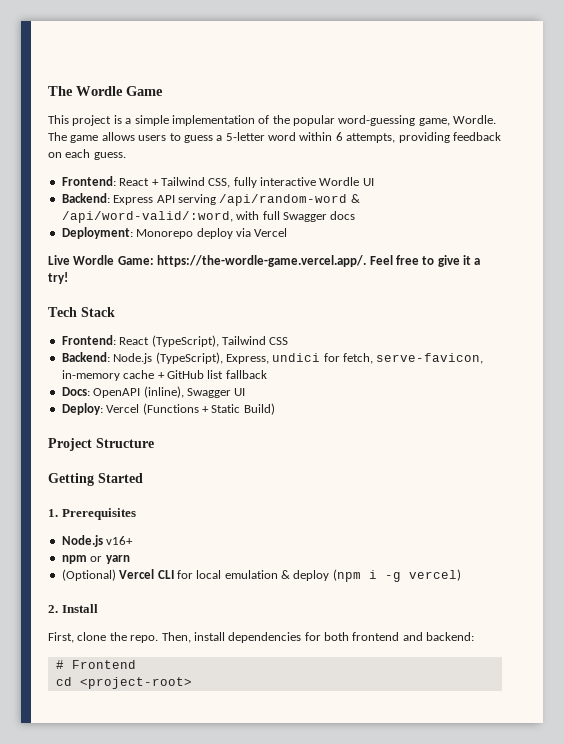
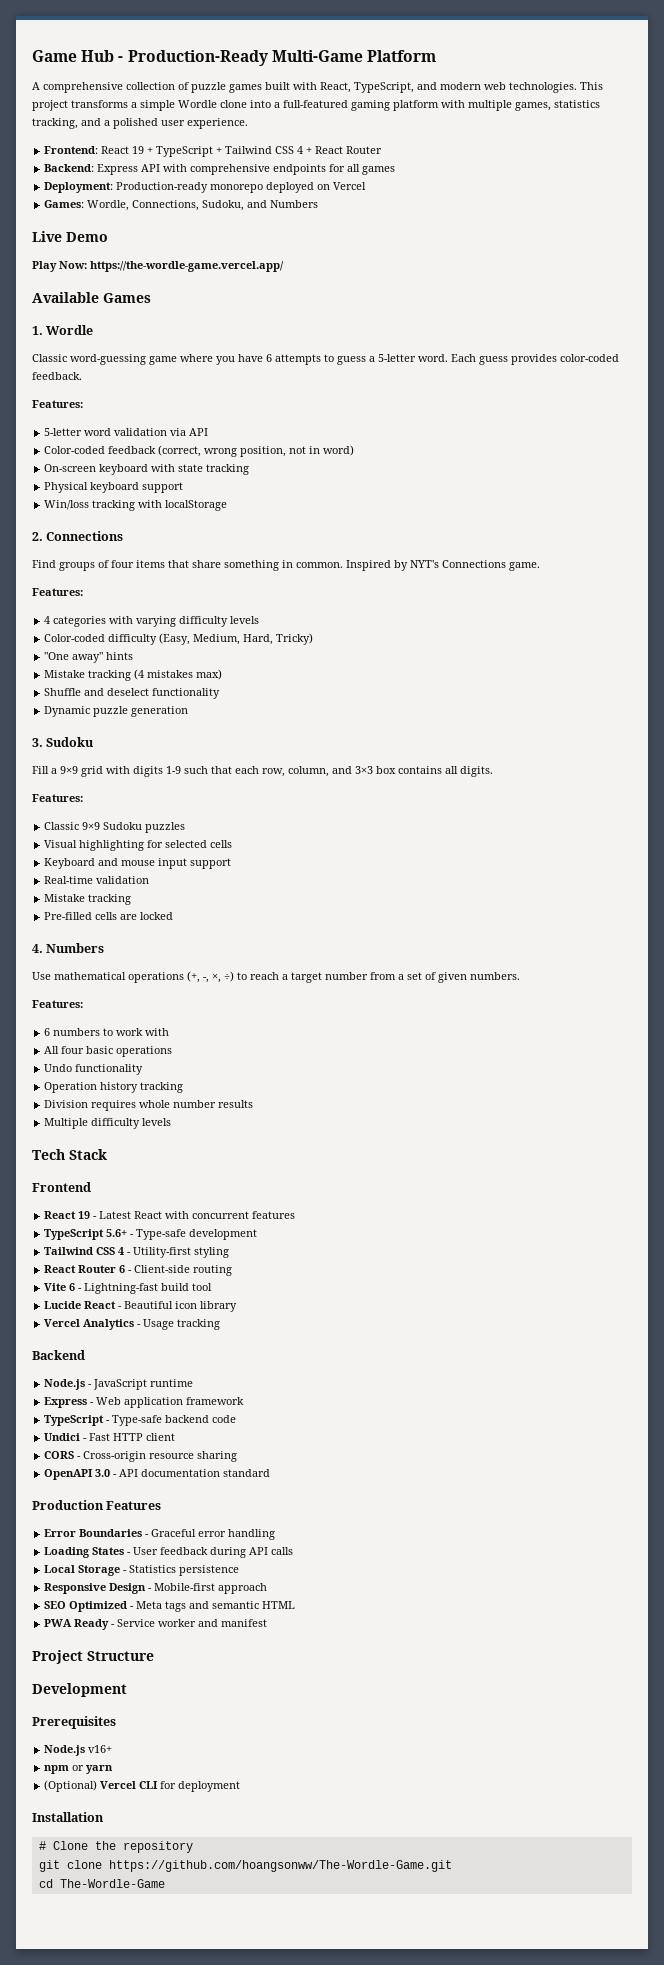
- The Wordle Game
- This project is a simple implementation of the popular word-guessing game, Wordle. The game allows users to guess a 5-letter word within 6 attempts, providing feedback on each guess.
- Frontend: React + Tailwind CSS, fully interactive Wordle UI
- Backend: Express API serving /api/random-word & /api/word-valid/:word, with full Swagger docs
- Deployment: Monorepo deploy via Vercel
- Live Wordle Game: https://the-wordle-game.vercel.app/. Feel free to give it a try!
+ Game Hub - Production-Ready Multi-Game Platform
+ A comprehensive collection of puzzle games built with React, TypeScript, and modern web technologies. This project transforms a simple Wordle clone into a full-featured gaming platform with multiple games, statistics tracking, and a polished user experience.
+ Frontend: React 19 + TypeScript + Tailwind CSS 4 + React Router
+ Backend: Express API with comprehensive endpoints for all games
+ Deployment: Production-ready monorepo deployed on Vercel
+ Games: Wordle, Connections, Sudoku, and Numbers
+ Live Demo
+ Play Now: https://the-wordle-game.vercel.app/
+ Available Games
+ 1. Wordle
+ Classic word-guessing game where you have 6 attempts to guess a 5-letter word. Each guess provides color-coded feedback.
+ Features:
+ 5-letter word validation via API
+ Color-coded feedback (correct, wrong position, not in word)
+ On-screen keyboard with state tracking
+ Physical keyboard support
+ Win/loss tracking with localStorage
+ 2. Connections
+ Find groups of four items that share something in common. Inspired by NYT's Connections game.
+ Features:
+ 4 categories with varying difficulty levels
+ Color-coded difficulty (Easy, Medium, Hard, Tricky)
+ "One away" hints
+ Mistake tracking (4 mistakes max)
+ Shuffle and deselect functionality
+ Dynamic puzzle generation
+ 3. Sudoku
+ Fill a 9×9 grid with digits 1-9 such that each row, column, and 3×3 box contains all digits.
+ Features:
+ Classic 9×9 Sudoku puzzles
+ Visual highlighting for selected cells
+ Keyboard and mouse input support
+ Real-time validation
+ Mistake tracking
+ Pre-filled cells are locked
+ 4. Numbers
+ Use mathematical operations (+, -, ×, ÷) to reach a target number from a set of given numbers.
+ Features:
+ 6 numbers to work with
+ All four basic operations
+ Undo functionality
+ Operation history tracking
+ Division requires whole number results
+ Multiple difficulty levels
  Tech Stack
- Frontend: React (TypeScript), Tailwind CSS
- Backend: Node.js (TypeScript), Express, undici for fetch, serve-favicon, in-memory cache + GitHub list fallback
- Docs: OpenAPI (inline), Swagger UI
- Deploy: Vercel (Functions + Static Build)
+ Frontend
+ React 19 - Latest React with concurrent features
+ TypeScript 5.6+ - Type-safe development
+ Tailwind CSS 4 - Utility-first styling
+ React Router 6 - Client-side routing
+ Vite 6 - Lightning-fast build tool
+ Lucide React - Beautiful icon library
+ Vercel Analytics - Usage tracking
+ Backend
+ Node.js - JavaScript runtime
+ Express - Web application framework
+ TypeScript - Type-safe backend code
+ Undici - Fast HTTP client
+ CORS - Cross-origin resource sharing
+ OpenAPI 3.0 - API documentation standard
+ Production Features
+ Error Boundaries - Graceful error handling
+ Loading States - User feedback during API calls
+ Local Storage - Statistics persistence
+ Responsive Design - Mobile-first approach
+ SEO Optimized - Meta tags and semantic HTML
+ PWA Ready - Service worker and manifest
- Getting Started
- 1. Prerequisites
+ Development
+ Prerequisites
- (Optional) Vercel CLI for local emulation & deploy (npm i -g vercel)
- 2. Install
- First, clone the repo. Then, install dependencies for both frontend and backend:
- # Frontend
+ (Optional) Vercel CLI for deployment
+ Installation
+ # Clone the repository
+ git clone https://github.com/hoangsonww/The-Wordle-Game.git
- cd <project-root>
+ cd The-Wordle-Game

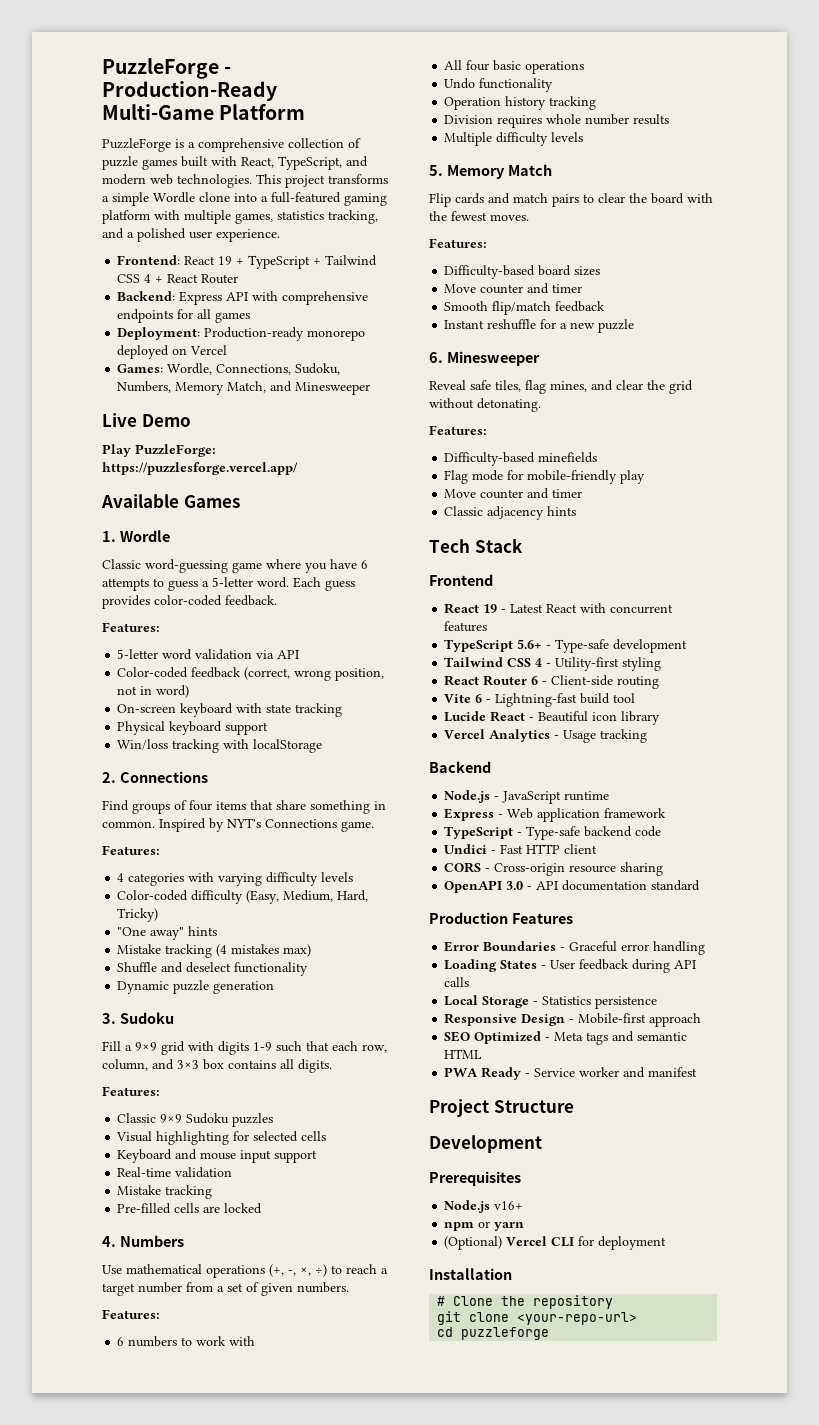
- Game Hub - Production-Ready Multi-Game Platform
+ PuzzleForge - Production-Ready Multi-Game Platform
- A comprehensive collection of puzzle games built with React, TypeScript, and modern web technologies.
+ PuzzleForge is a comprehensive collection of puzzle games built with React, TypeScript, and modern web technologies.
- Games: Wordle, Connections, Sudoku, and Numbers
+ Games: Wordle, Connections, Sudoku, Numbers, Memory Match, and Minesweeper
- Play Now: https://the-wordle-game.vercel.app/
+ Play PuzzleForge: https://puzzlesforge.vercel.app/
+ 5. Memory Match
+ Flip cards and match pairs to clear the board with the fewest moves.
+ Features:
+ Difficulty-based board sizes
+ Move counter and timer
+ Smooth flip/match feedback
+ Instant reshuffle for a new puzzle
+ 6. Minesweeper
+ Reveal safe tiles, flag mines, and clear the grid without detonating.
+ Features:
+ Difficulty-based minefields
+ Flag mode for mobile-friendly play
+ Move counter and timer
+ Classic adjacency hints
- git clone https://github.com/hoangsonww/The-Wordle-Game.git
+ git clone <your-repo-url>
- cd The-Wordle-Game
+ cd puzzleforge

